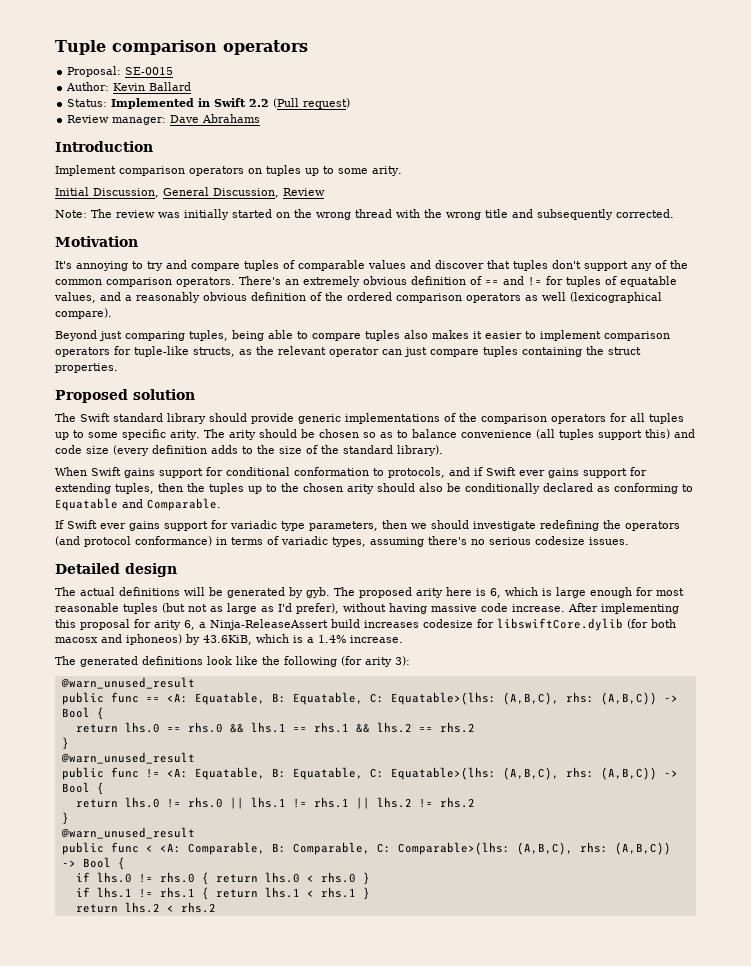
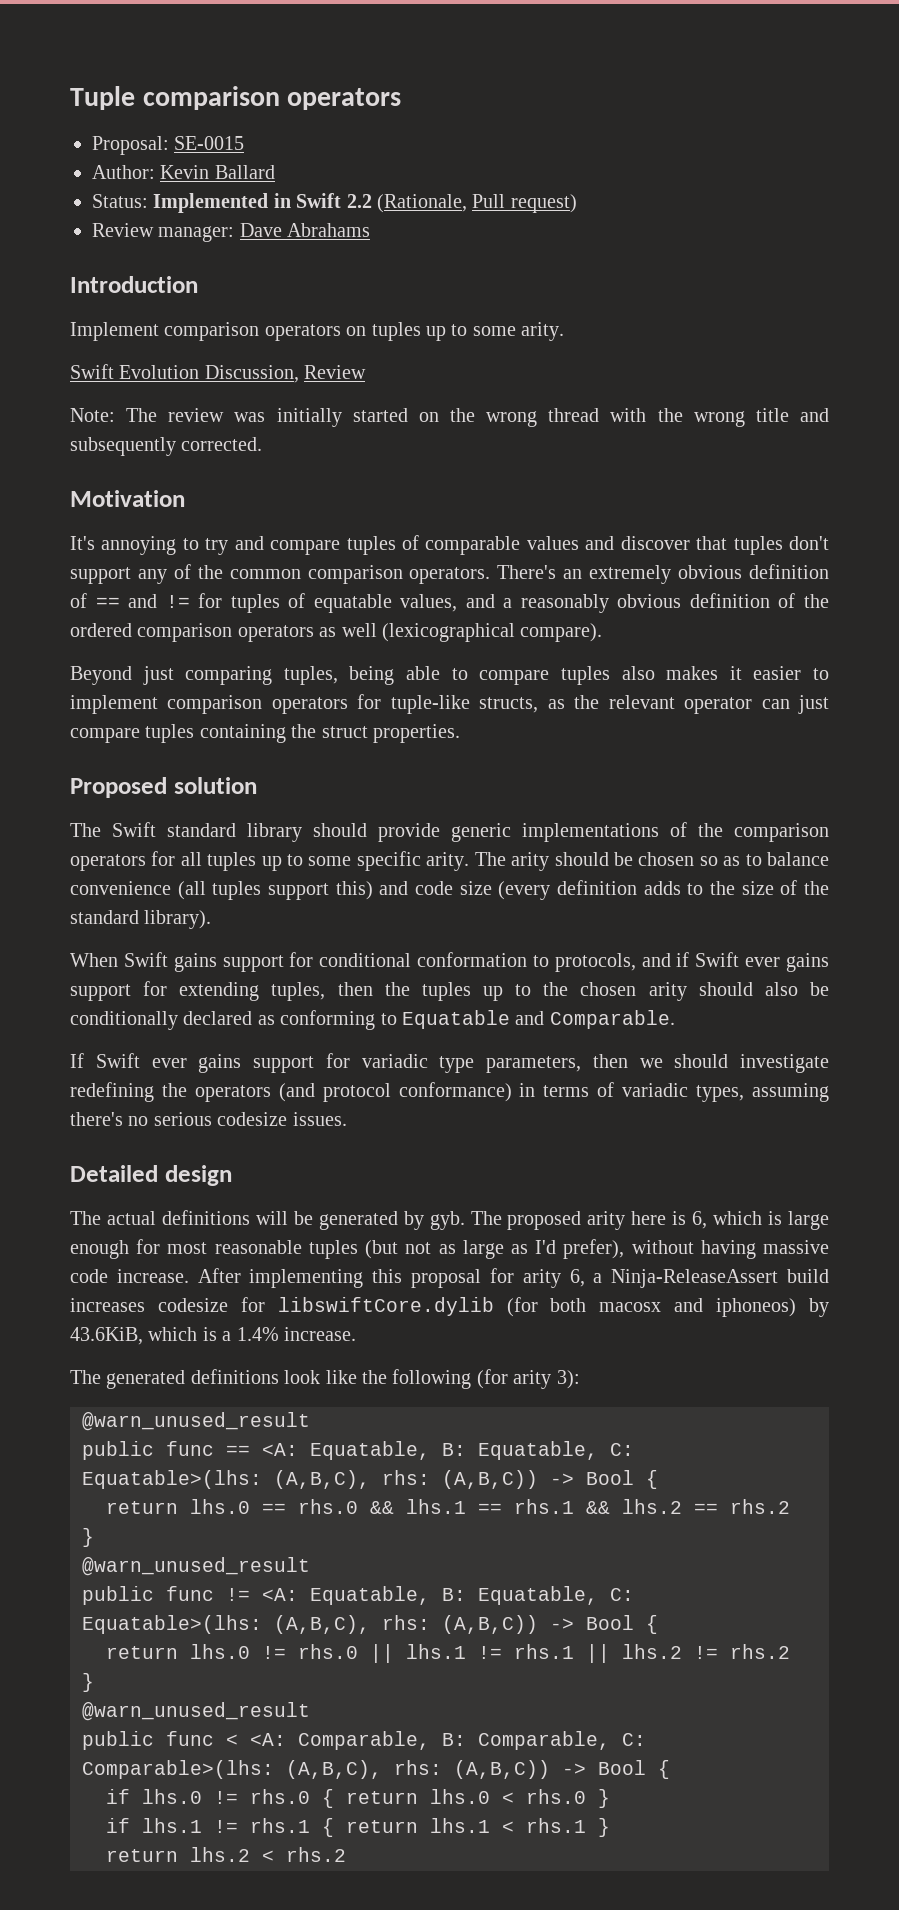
- Status: Implemented in Swift 2.2 (Pull request)
+ Status: Implemented in Swift 2.2 (Rationale, Pull request)
- Initial Discussion, General Discussion, Review
+ Swift Evolution Discussion, Review

